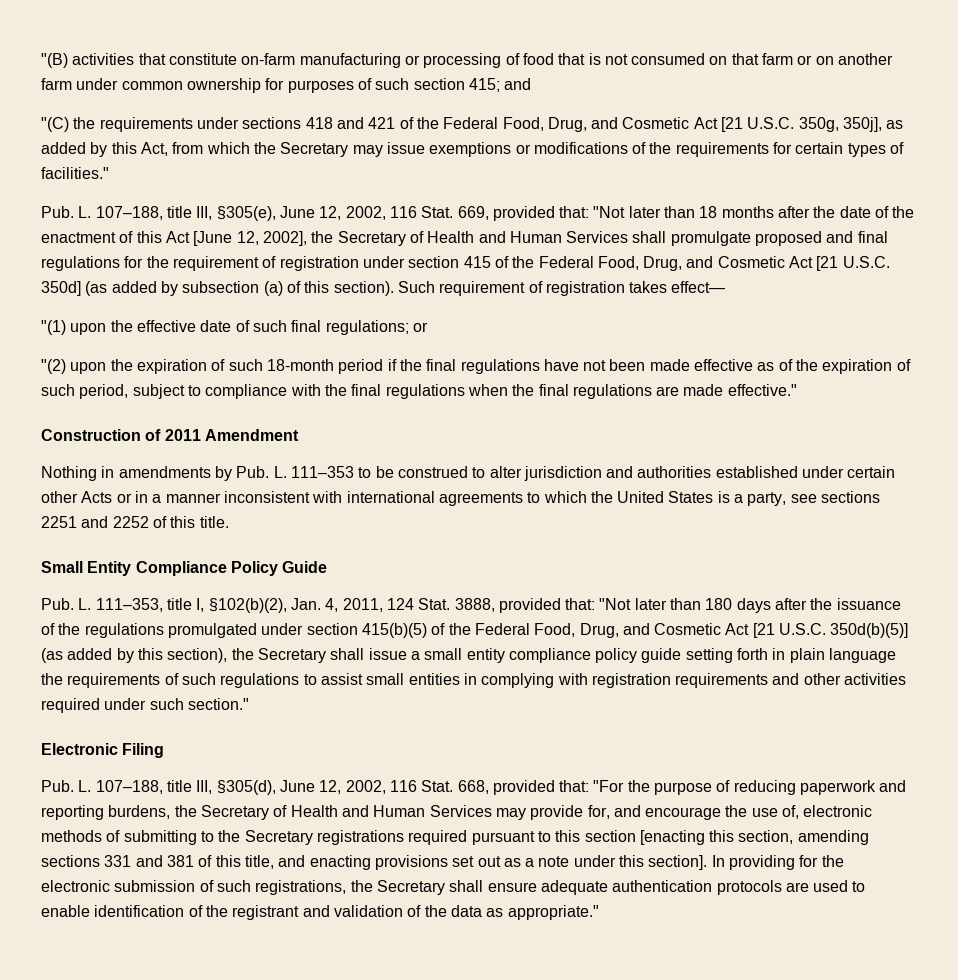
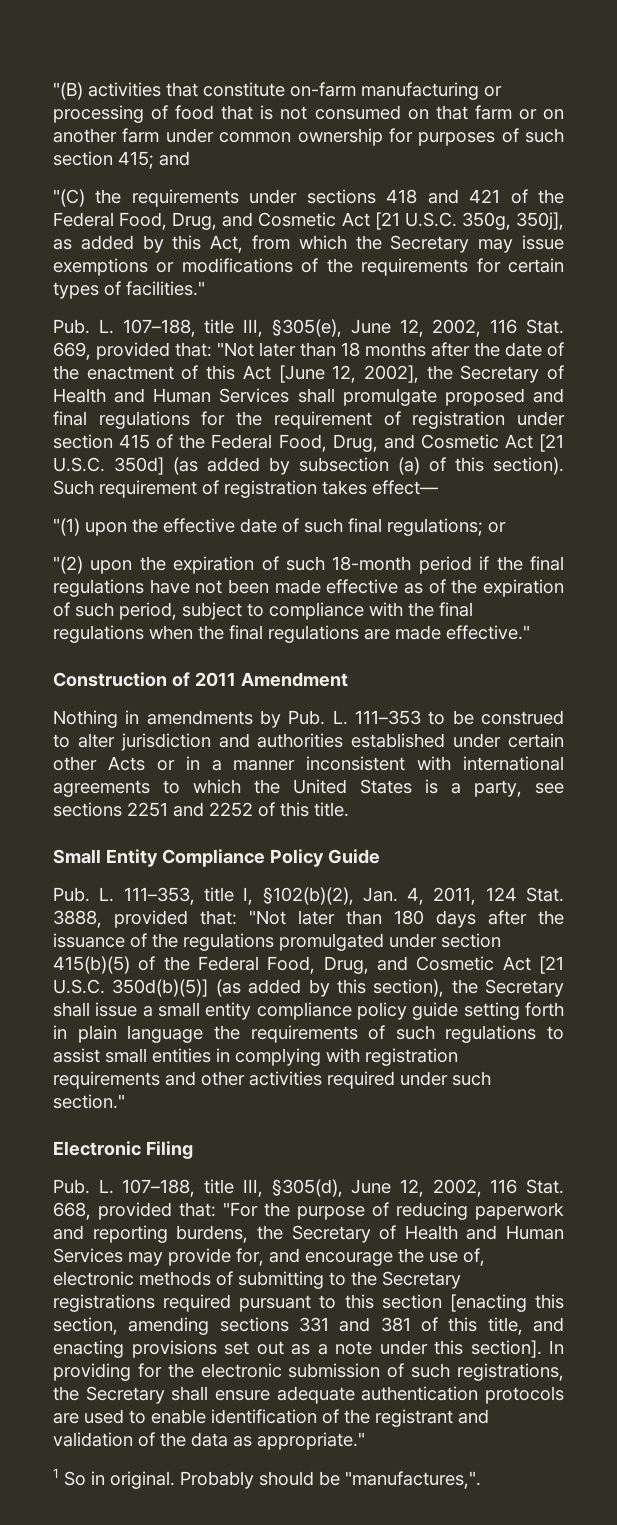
+ 1 So in original. Probably should be "manufactures,".

